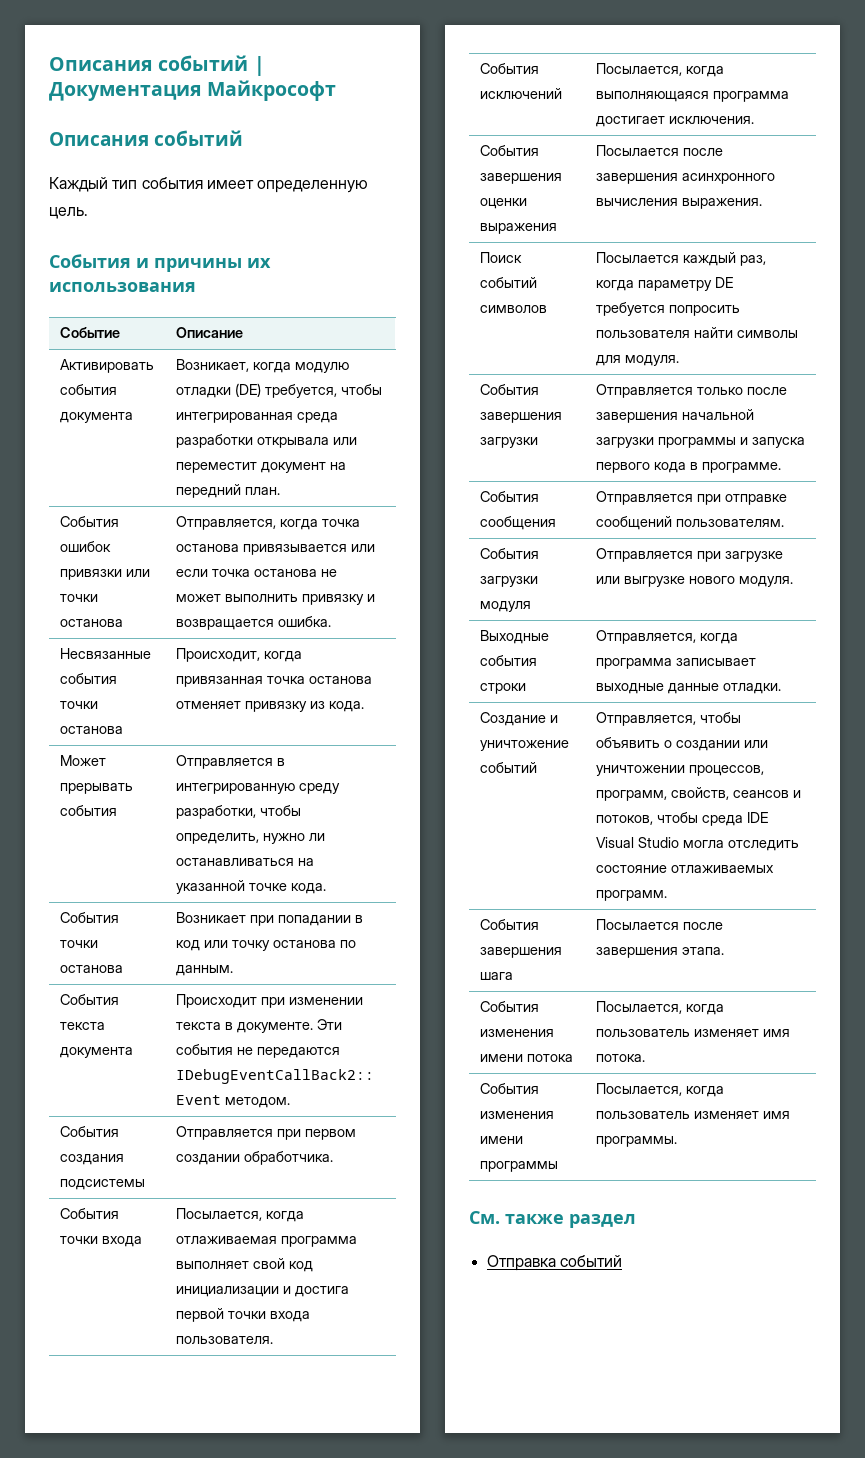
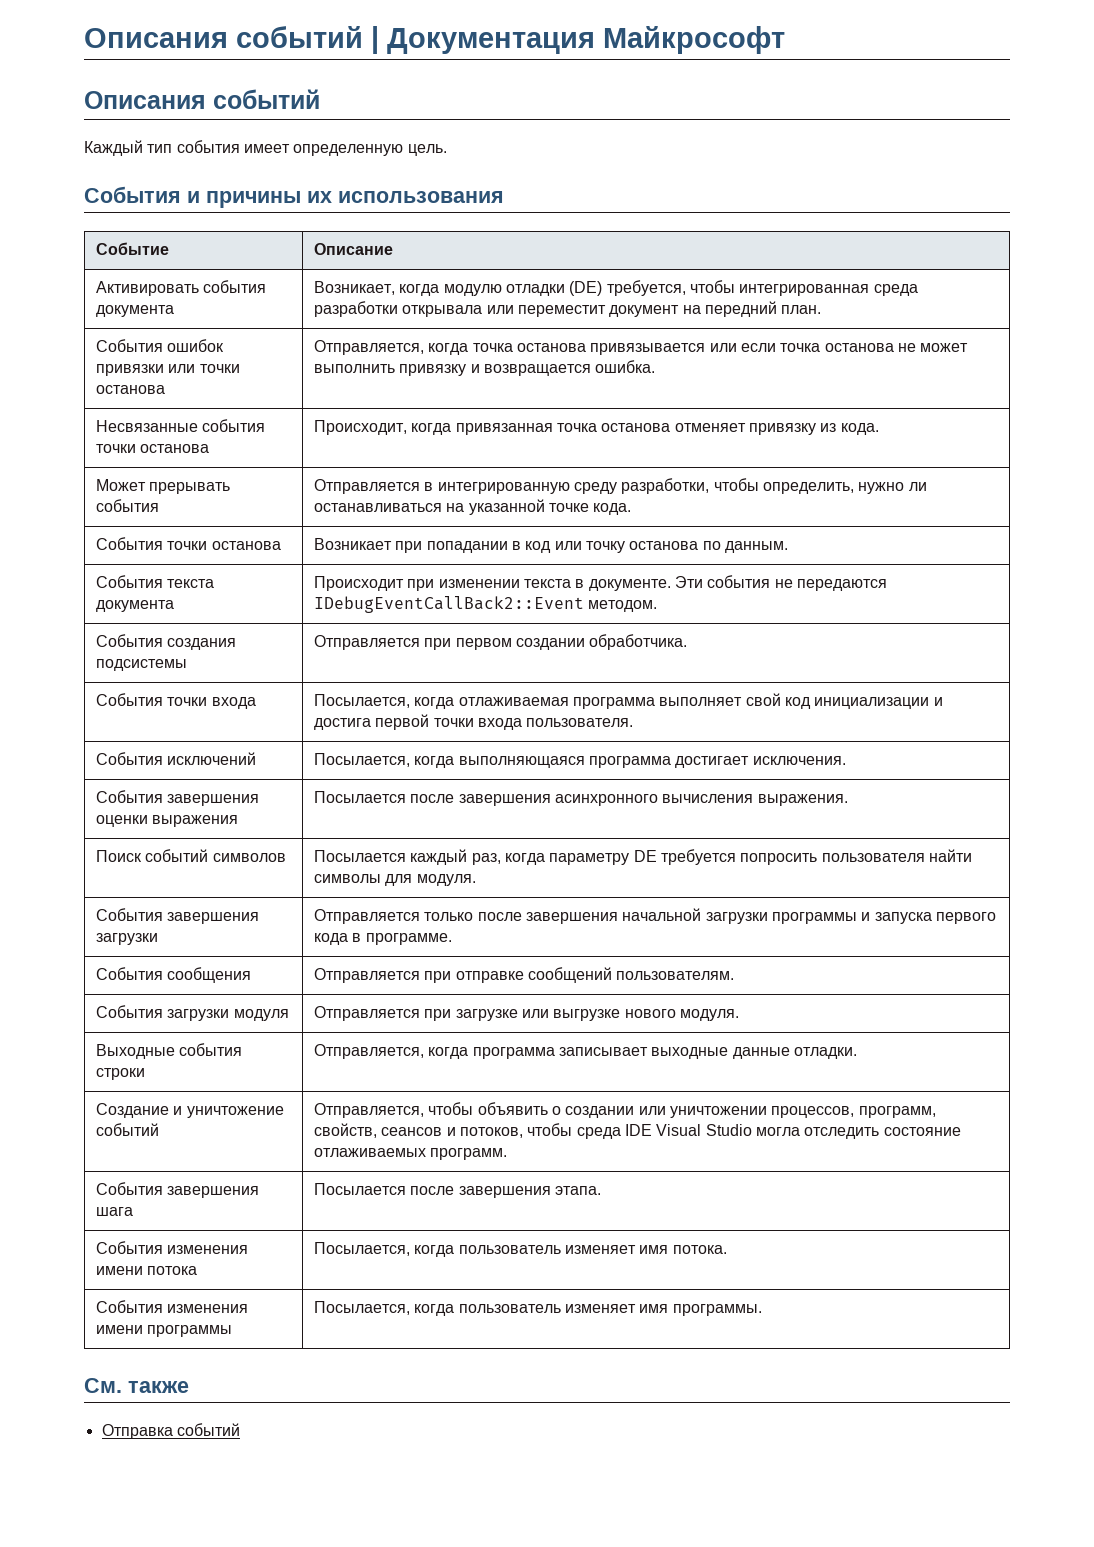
- См. также раздел
+ См. также

